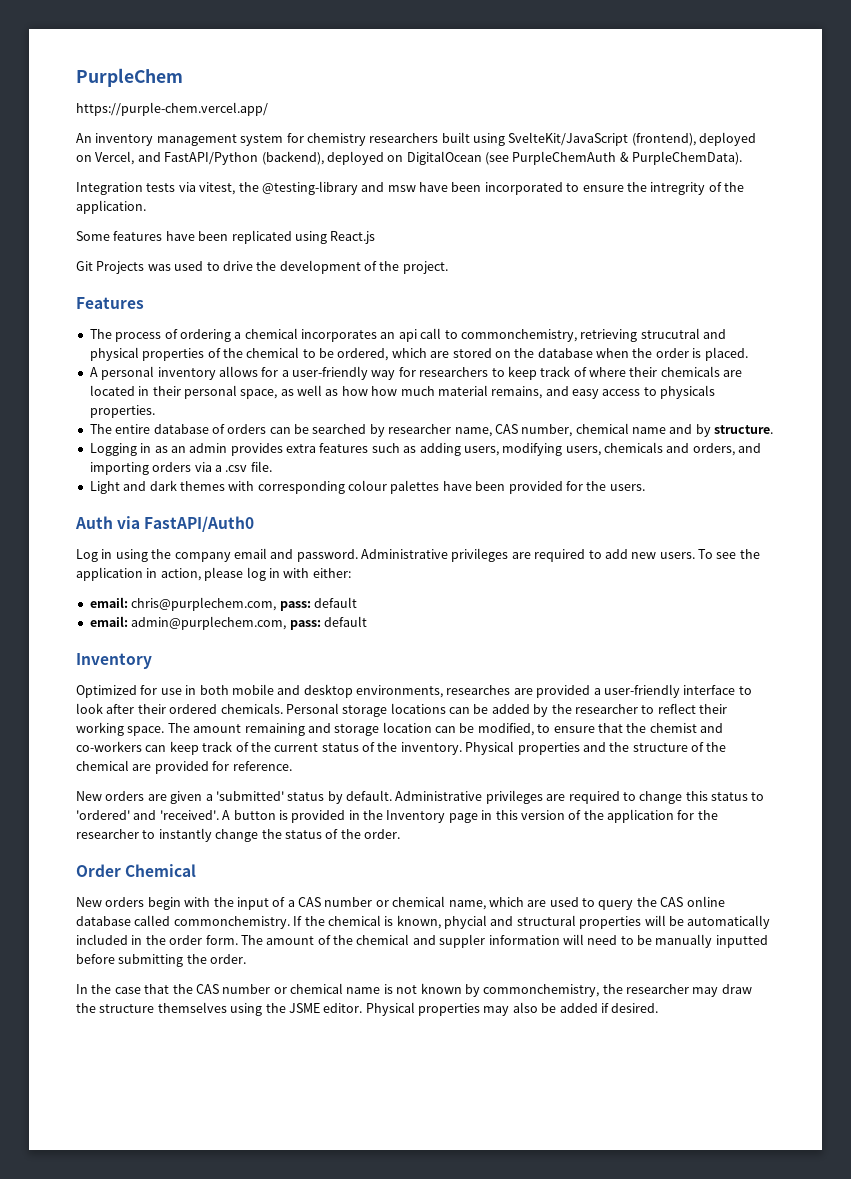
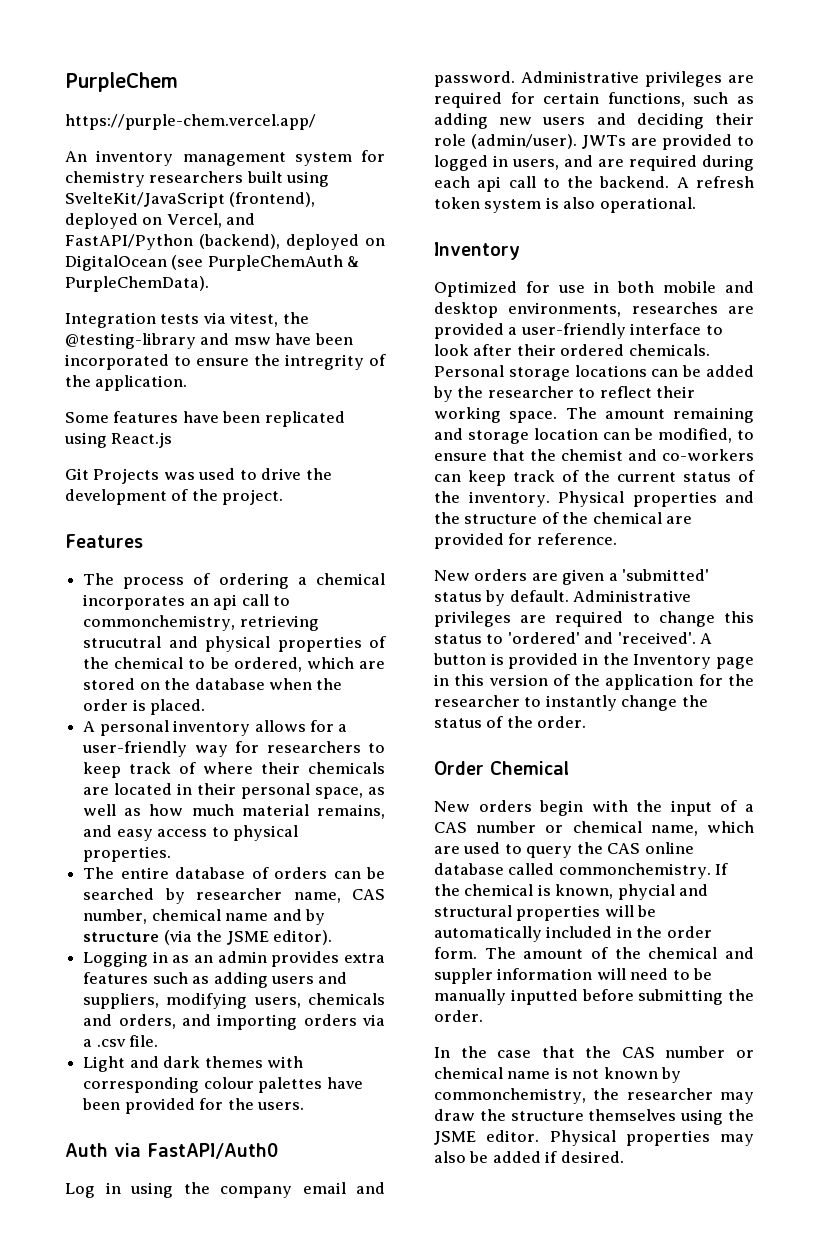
- A personal inventory allows for a user-friendly way for researchers to keep track of where their chemicals are located in their personal space, as well as how how much material remains, and easy access to physicals properties.
+ A personal inventory allows for a user-friendly way for researchers to keep track of where their chemicals are located in their personal space, as well as how much material remains, and easy access to physical properties.
- The entire database of orders can be searched by researcher name, CAS number, chemical name and by structure.
+ The entire database of orders can be searched by researcher name, CAS number, chemical name and by structure (via the JSME editor).
- Logging in as an admin provides extra features such as adding users, modifying users, chemicals and orders, and importing orders via a .csv file.
+ Logging in as an admin provides extra features such as adding users and suppliers, modifying users, chemicals and orders, and importing orders via a .csv file.
- Administrative privileges are required to add new users. To see the application in action, please log in with either:
- email: chris@purplechem.com, pass: default
- email: admin@purplechem.com, pass: default
+ Administrative privileges are required for certain functions, such as adding new users and deciding their role (admin/user). JWTs are provided to logged in users, and are required during each api call to the backend. A refresh token system is also operational.

